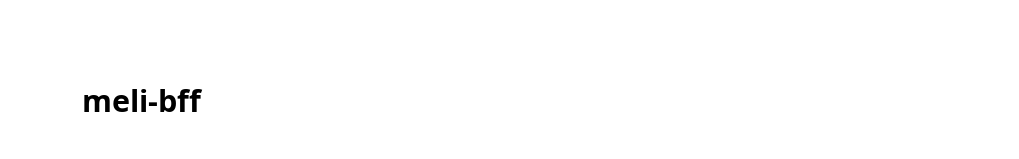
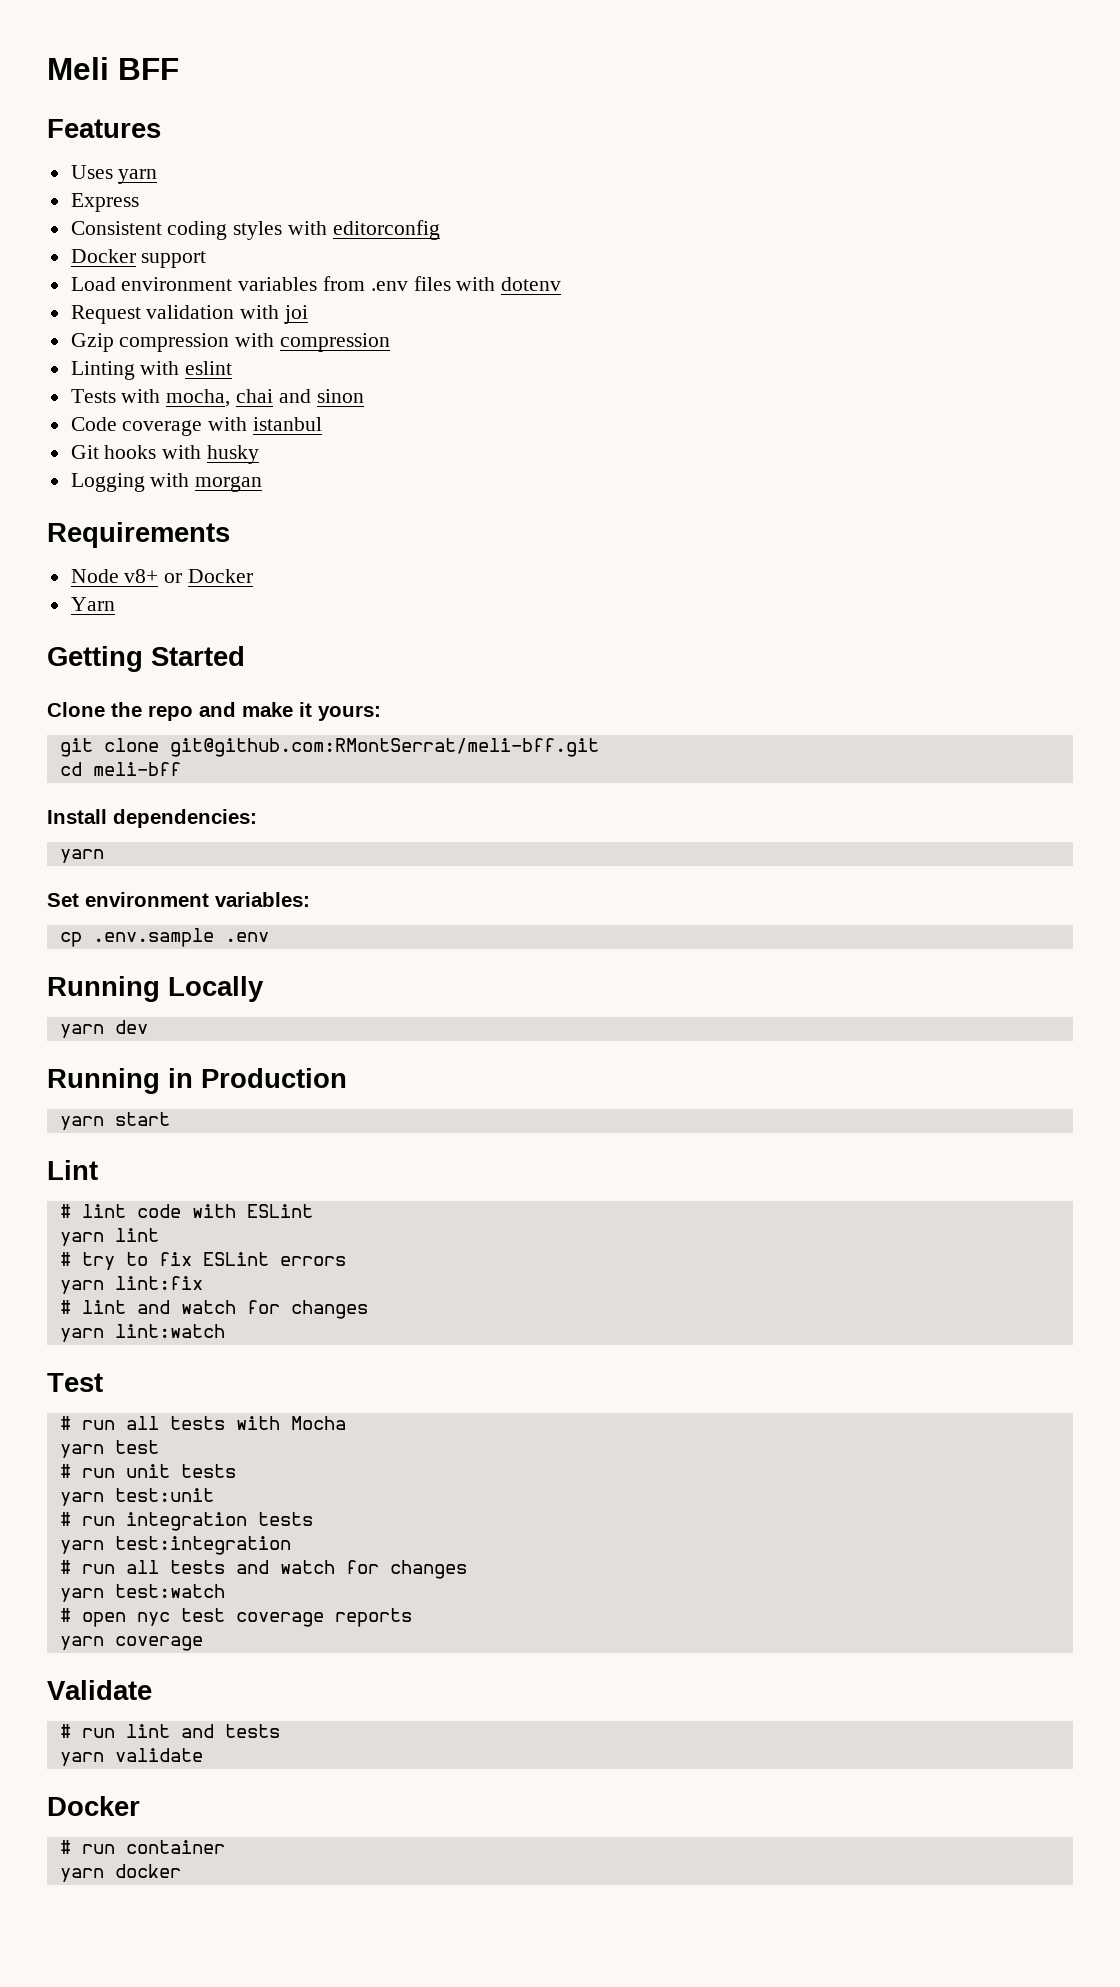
- meli-bff
+ Meli BFF
+ Features
+ Uses yarn
+ Express
+ Consistent coding styles with editorconfig
+ Docker support
+ Load environment variables from .env files with dotenv
+ Request validation with joi
+ Gzip compression with compression
+ Linting with eslint
+ Tests with mocha, chai and sinon
+ Code coverage with istanbul
+ Git hooks with husky
+ Logging with morgan
+ Requirements
+ Node v8+ or Docker
+ Yarn
+ Getting Started
+ Clone the repo and make it yours:
+ git clone git@github.com:RMontSerrat/meli-bff.git
+ cd meli-bff
+ Install dependencies:
+ yarn
+ Set environment variables:
+ cp .env.sample .env
+ Running Locally
+ yarn dev
+ Running in Production
+ yarn start
+ Lint
+ # lint code with ESLint
+ yarn lint
+ # try to fix ESLint errors
+ yarn lint:fix
+ # lint and watch for changes
+ yarn lint:watch
+ Test
+ # run all tests with Mocha
+ yarn test
+ # run unit tests
+ yarn test:unit
+ # run integration tests
+ yarn test:integration
+ # run all tests and watch for changes
+ yarn test:watch
+ # open nyc test coverage reports
+ yarn coverage
+ Validate
+ # run lint and tests
+ yarn validate
+ Docker
+ # run container
+ yarn docker

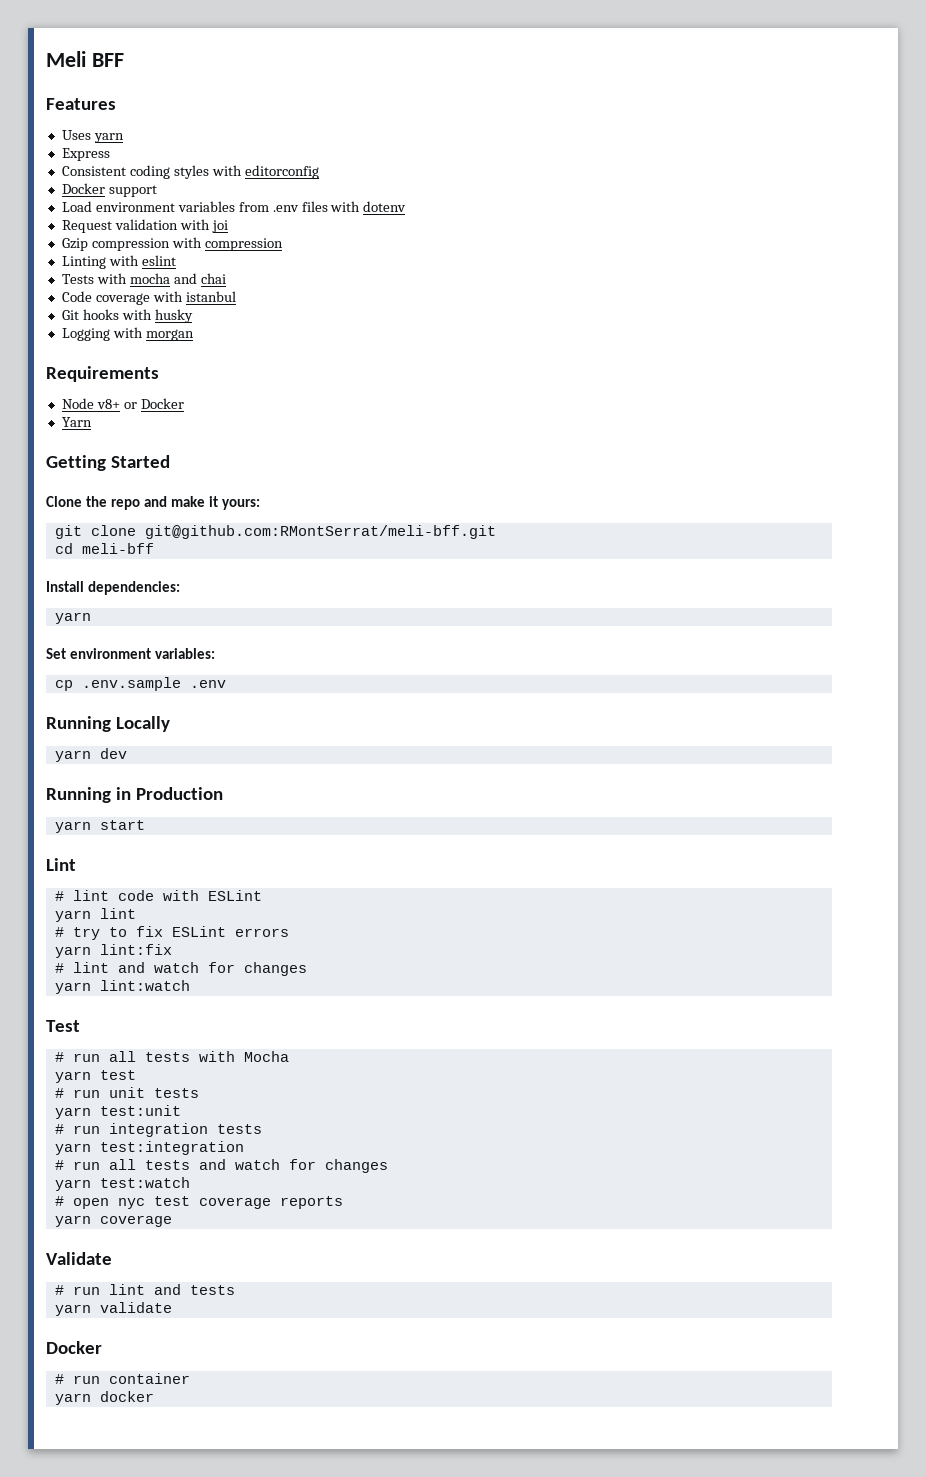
- Tests with mocha, chai and sinon
+ Tests with mocha and chai

